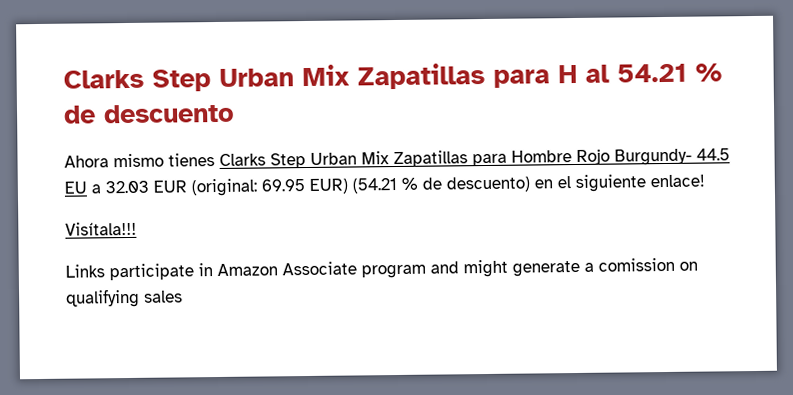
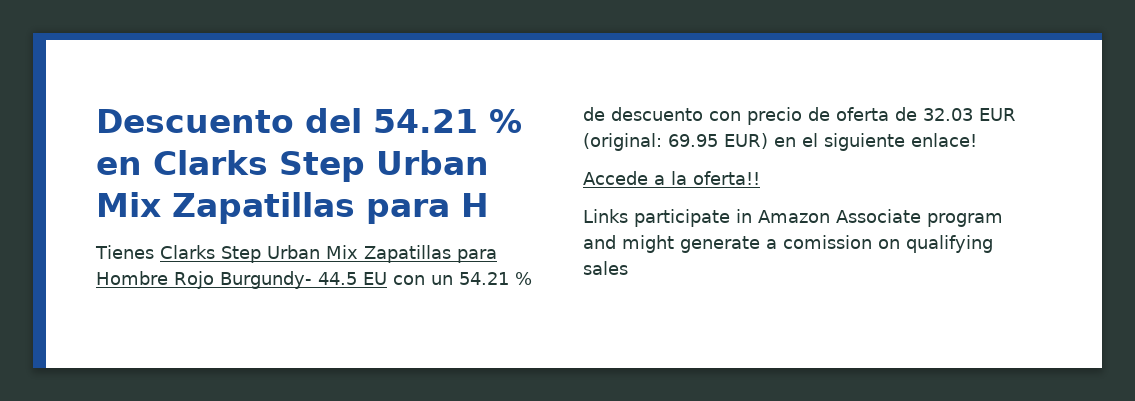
- Clarks Step Urban Mix Zapatillas para H al 54.21 % de descuento
- Ahora mismo tienes Clarks Step Urban Mix Zapatillas para Hombre Rojo Burgundy- 44.5 EU a 32.03 EUR (original: 69.95 EUR) (54.21 % de descuento) en el siguiente enlace!
+ Descuento del 54.21 % en Clarks Step Urban Mix Zapatillas para H
+ Tienes Clarks Step Urban Mix Zapatillas para Hombre Rojo Burgundy- 44.5 EU con un 54.21 % de descuento con precio de oferta de 32.03 EUR (original: 69.95 EUR) en el siguiente enlace!
- Visítala!!!
+ Accede a la oferta!!

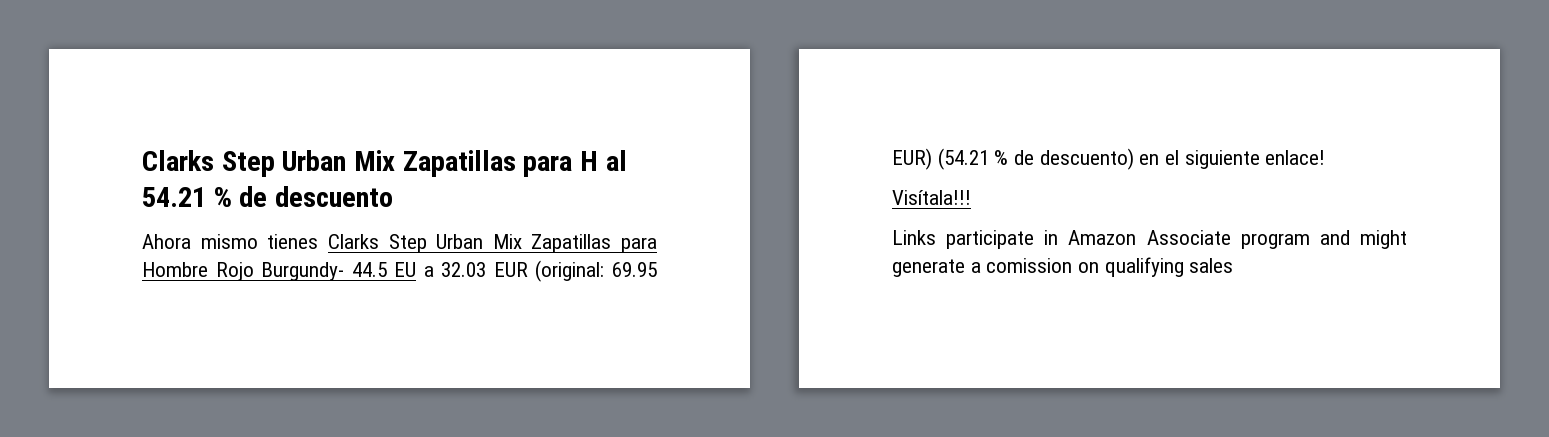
- Descuento del 54.21 % en Clarks Step Urban Mix Zapatillas para H
- Tienes Clarks Step Urban Mix Zapatillas para Hombre Rojo Burgundy- 44.5 EU con un 54.21 % de descuento con precio de oferta de 32.03 EUR (original: 69.95 EUR) en el siguiente enlace!
+ Clarks Step Urban Mix Zapatillas para H al 54.21 % de descuento
+ Ahora mismo tienes Clarks Step Urban Mix Zapatillas para Hombre Rojo Burgundy- 44.5 EU a 32.03 EUR (original: 69.95 EUR) (54.21 % de descuento) en el siguiente enlace!
- Accede a la oferta!!
+ Visítala!!!

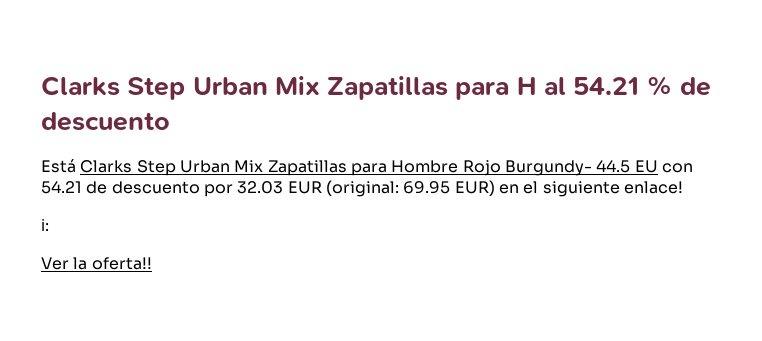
- Ahora mismo tienes Clarks Step Urban Mix Zapatillas para Hombre Rojo Burgundy- 44.5 EU a 32.03 EUR (original: 69.95 EUR) (54.21 % de descuento) en el siguiente enlace!
+ Está Clarks Step Urban Mix Zapatillas para Hombre Rojo Burgundy- 44.5 EU con 54.21 de descuento por 32.03 EUR (original: 69.95 EUR) en el siguiente enlace!
- Visítala!!!
- Links participate in Amazon Associate program and might generate a comission on qualifying sales
+ ℹ:
+ Ver la oferta!!

